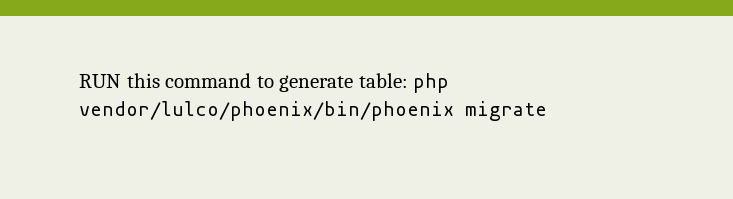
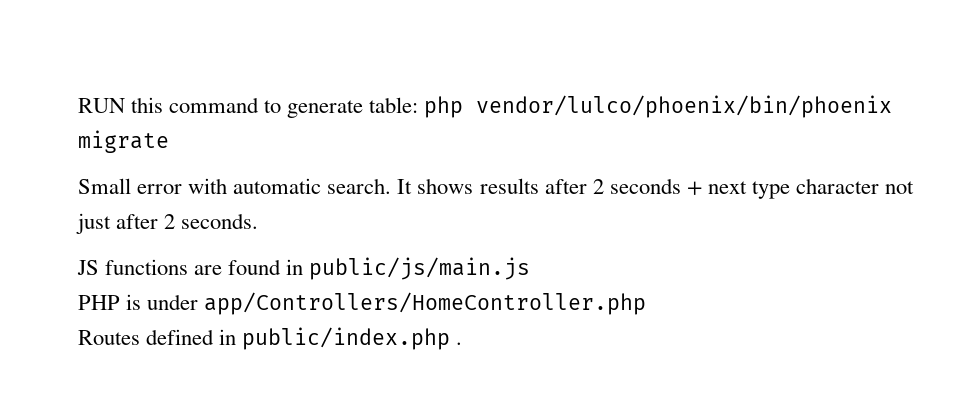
+ Small error with automatic search. It shows results after 2 seconds + next type character not just after 2 seconds.
+ JS functions are found in public/js/main.js
+ PHP is under app/Controllers/HomeController.php
+ Routes defined in public/index.php .

